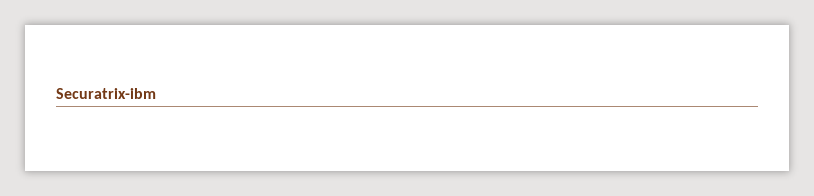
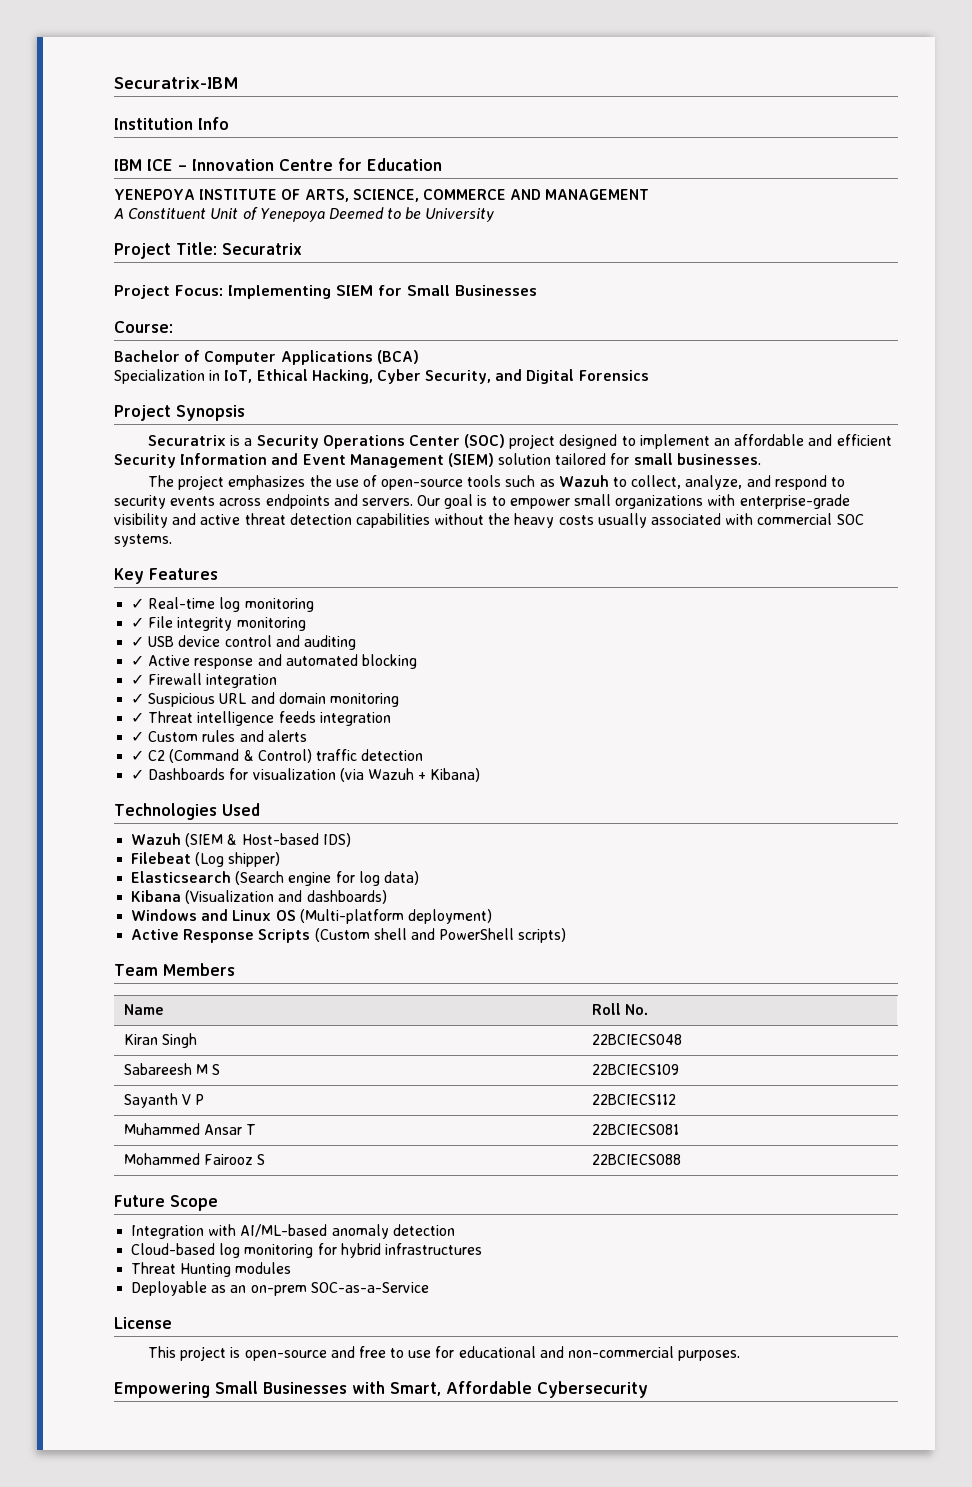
- Securatrix-ibm
+ Securatrix-IBM
+ Institution Info
+ IBM ICE – Innovation Centre for Education
+ YENEPOYA INSTITUTE OF ARTS, SCIENCE, COMMERCE AND MANAGEMENT
+ A Constituent Unit of Yenepoya Deemed to be University
+ Project Title: Securatrix
+ Project Focus: Implementing SIEM for Small Businesses
+ Course:
+ Bachelor of Computer Applications (BCA)
+ Specialization in IoT, Ethical Hacking, Cyber Security, and Digital Forensics
+ Project Synopsis
+ Securatrix is a Security Operations Center (SOC) project designed to implement an affordable and efficient Security Information and Event Management (SIEM) solution tailored for small businesses.
+ The project emphasizes the use of open-source tools such as Wazuh to collect, analyze, and respond to security events across endpoints and servers. Our goal is to empower small organizations with enterprise-grade visibility and active threat detection capabilities without the heavy costs usually associated with commercial SOC systems.
+ Key Features
+ ✓ Real-time log monitoring
+ ✓ File integrity monitoring
+ ✓ USB device control and auditing
+ ✓ Active response and automated blocking
+ ✓ Firewall integration
+ ✓ Suspicious URL and domain monitoring
+ ✓ Threat intelligence feeds integration
+ ✓ Custom rules and alerts
+ ✓ C2 (Command & Control) traffic detection
+ ✓ Dashboards for visualization (via Wazuh + Kibana)
+ Technologies Used
+ Wazuh (SIEM & Host-based IDS)
+ Filebeat (Log shipper)
+ Elasticsearch (Search engine for log data)
+ Kibana (Visualization and dashboards)
+ Windows and Linux OS (Multi-platform deployment)
+ Active Response Scripts (Custom shell and PowerShell scripts)
+ Team Members
+ Name | Roll No.
+ Kiran Singh | 22BCIECS048
+ Sabareesh M S | 22BCIECS109
+ Sayanth V P | 22BCIECS112
+ Muhammed Ansar T | 22BCIECS081
+ Mohammed Fairooz S | 22BCIECS088
+ Future Scope
+ Integration with AI/ML-based anomaly detection
+ Cloud-based log monitoring for hybrid infrastructures
+ Threat Hunting modules
+ Deployable as an on-prem SOC-as-a-Service
+ License
+ This project is open-source and free to use for educational and non-commercial purposes.
+ Empowering Small Businesses with Smart, Affordable Cybersecurity

